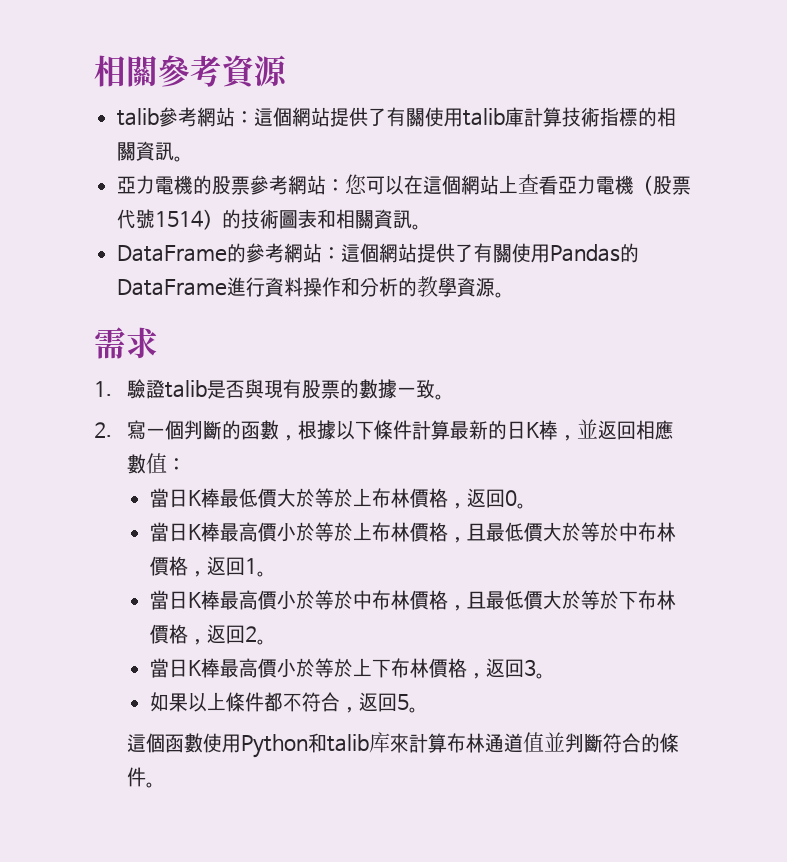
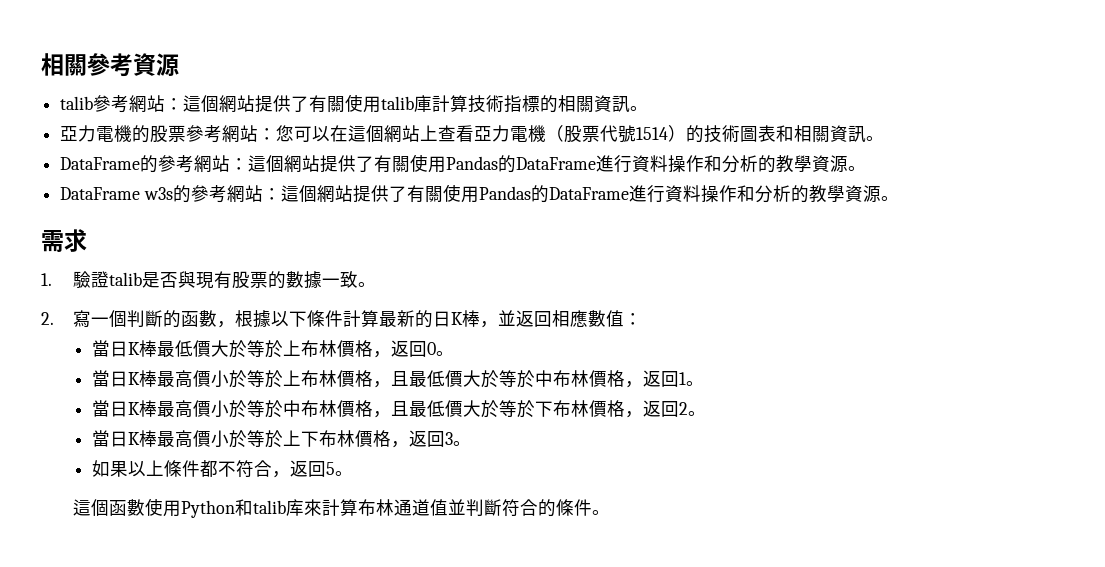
+ DataFrame w3s的參考網站：這個網站提供了有關使用Pandas的DataFrame進行資料操作和分析的教學資源。

